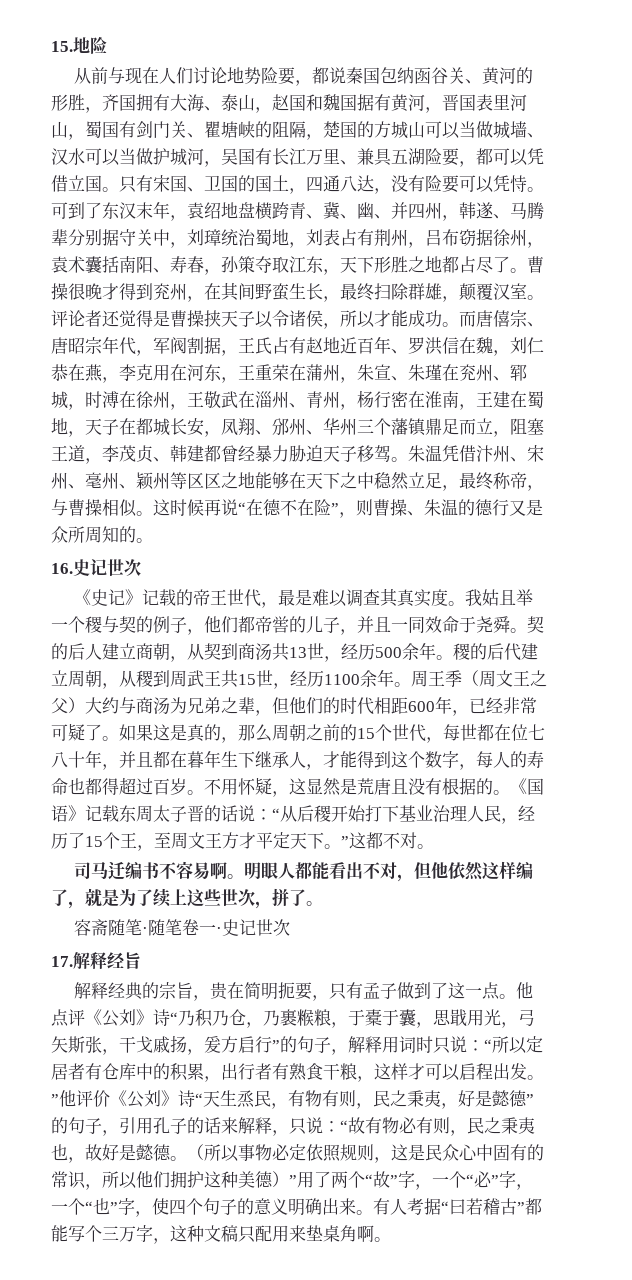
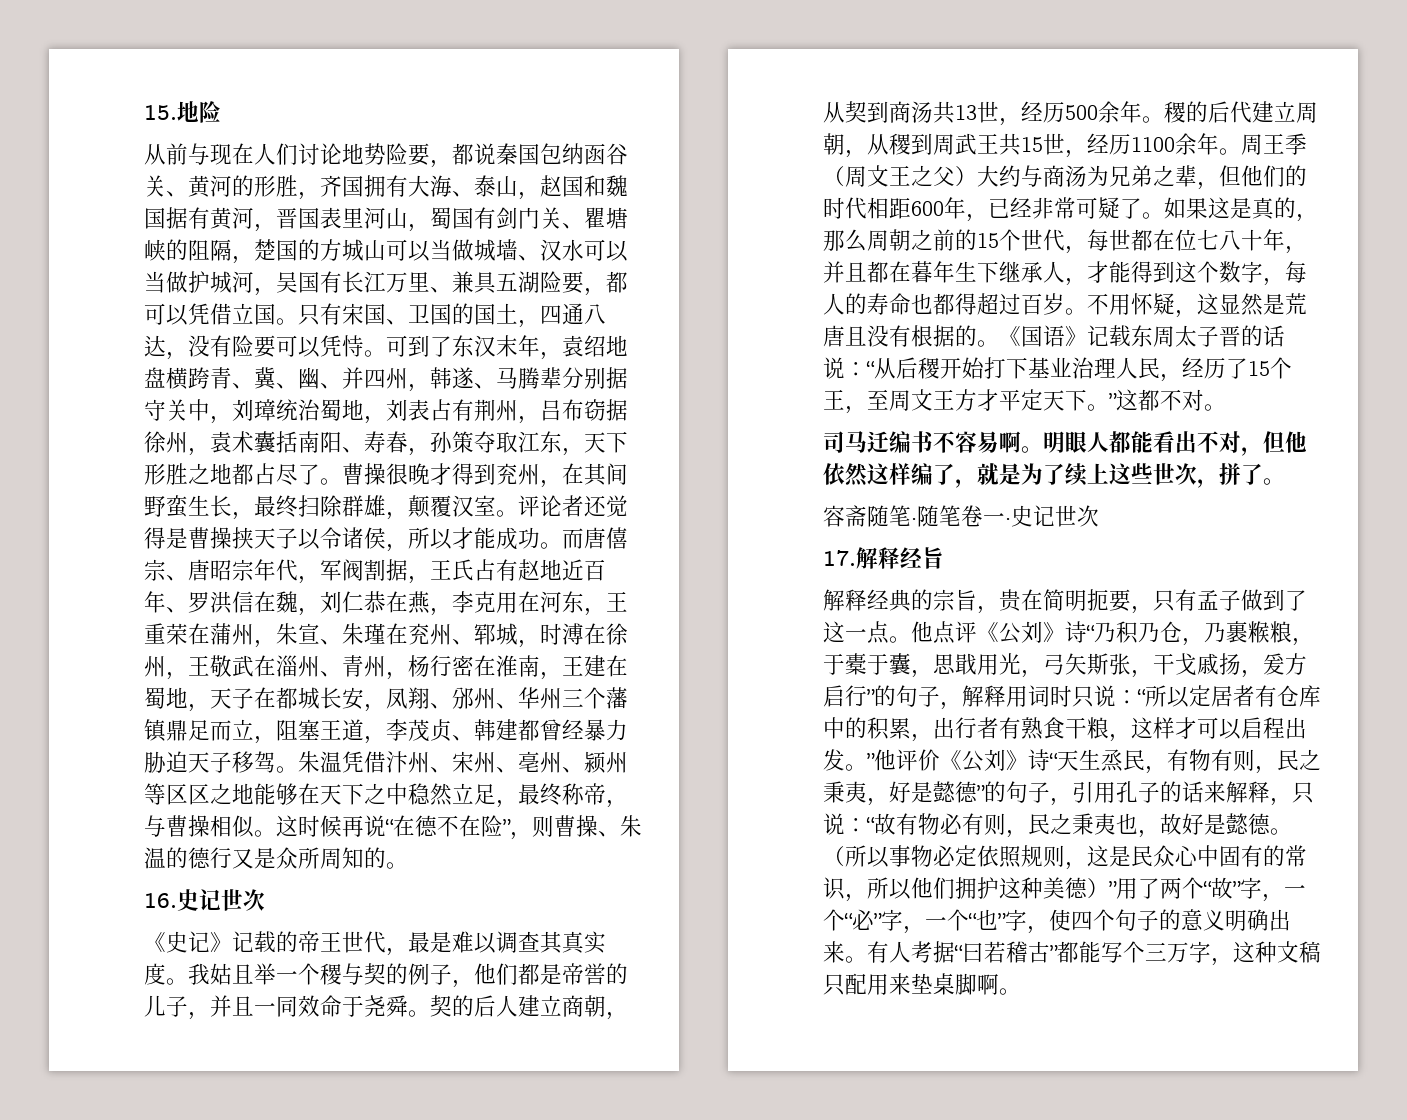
- 朱温凭借汴州、宋州、毫州、颖州等区区之地能够在天下之中稳然立足，最终称帝，与曹操相似。
+ 朱温凭借汴州、宋州、亳州、颍州等区区之地能够在天下之中稳然立足，最终称帝，与曹操相似。
- 我姑且举一个稷与契的例子，他们都帝喾的儿子，并且一同效命于尧舜。
+ 我姑且举一个稷与契的例子，他们都是帝喾的儿子，并且一同效命于尧舜。
- 有人考据“曰若稽古”都能写个三万字，这种文稿只配用来垫桌角啊。
+ 有人考据“曰若稽古”都能写个三万字，这种文稿只配用来垫桌脚啊。

